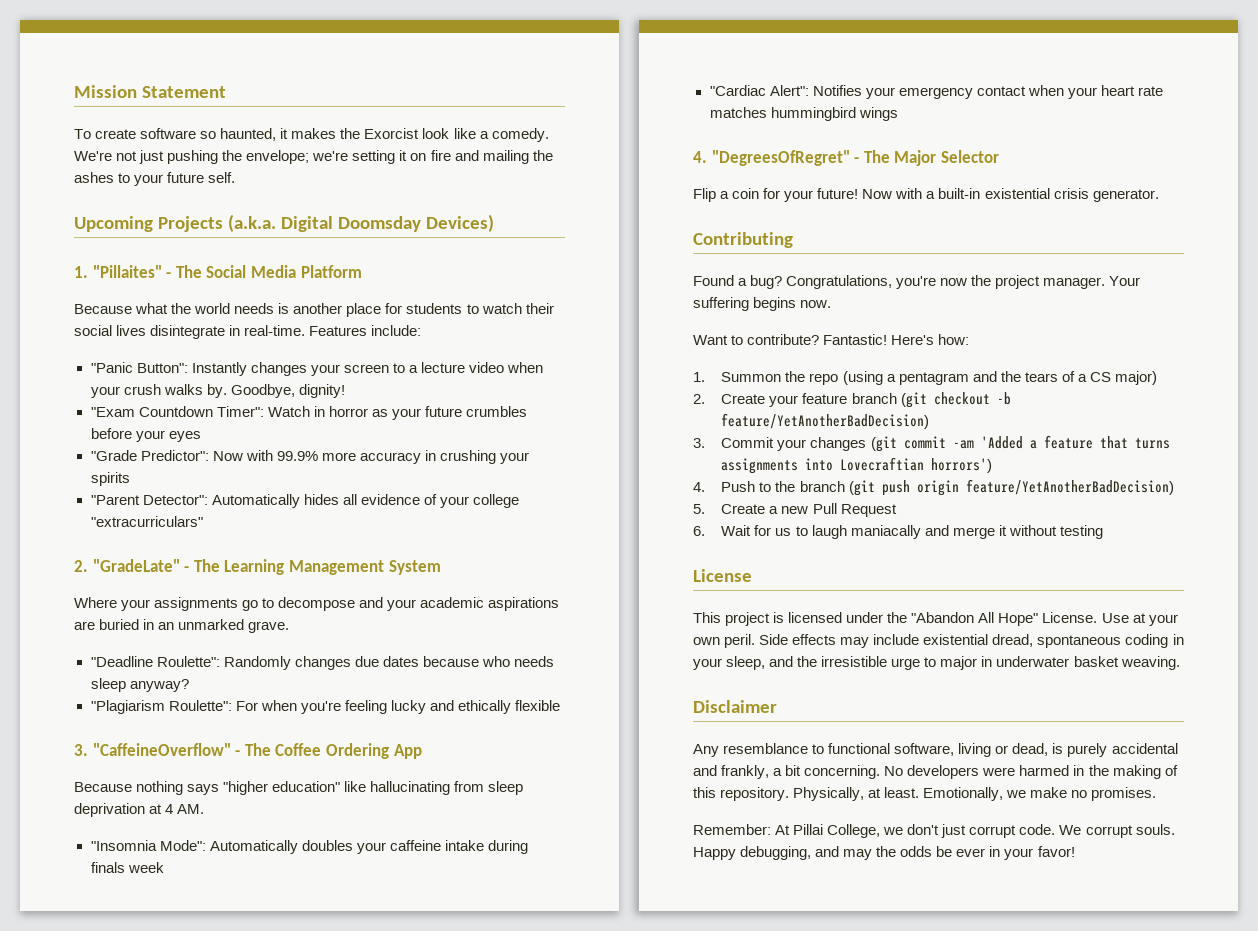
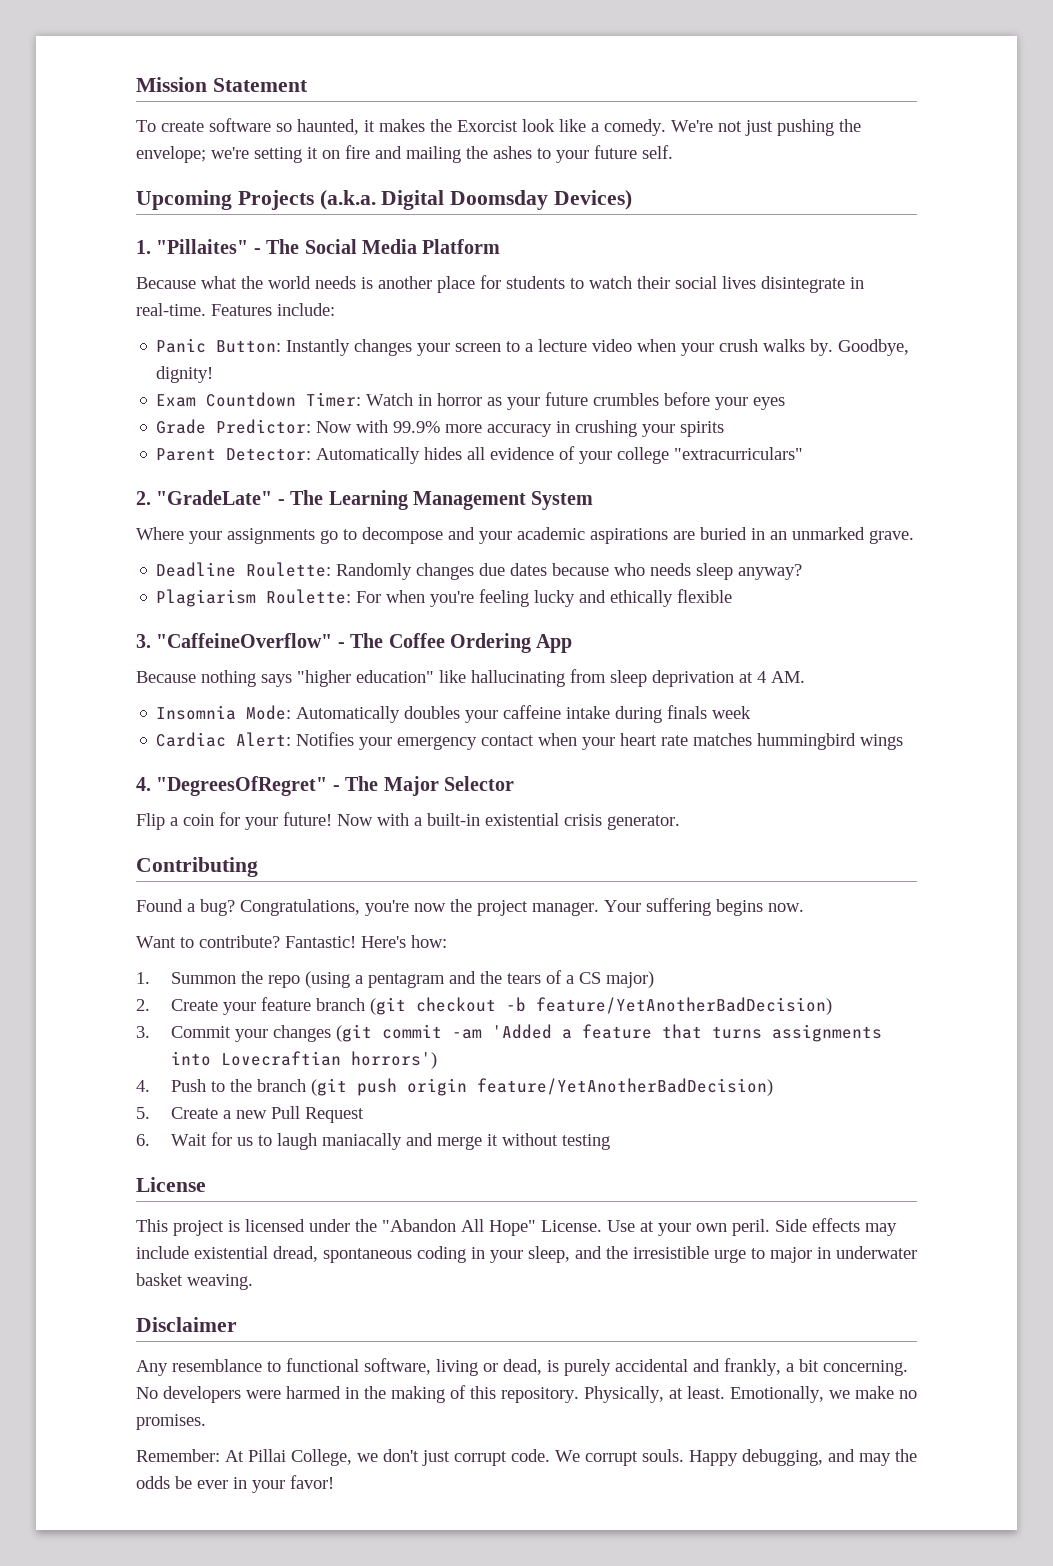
- "Panic Button": Instantly changes your screen to a lecture video when your crush walks by.
+ Panic Button: Instantly changes your screen to a lecture video when your crush walks by.
- "Exam Countdown Timer": Watch in horror as your future crumbles before your eyes
+ Exam Countdown Timer: Watch in horror as your future crumbles before your eyes
- "Grade Predictor": Now with 99.9% more accuracy in crushing your spirits
+ Grade Predictor: Now with 99.9% more accuracy in crushing your spirits
- "Parent Detector": Automatically hides all evidence of your college "extracurriculars"
+ Parent Detector: Automatically hides all evidence of your college "extracurriculars"
- "Deadline Roulette": Randomly changes due dates because who needs sleep anyway?
+ Deadline Roulette: Randomly changes due dates because who needs sleep anyway?
- "Plagiarism Roulette": For when you're feeling lucky and ethically flexible
+ Plagiarism Roulette: For when you're feeling lucky and ethically flexible
- "Insomnia Mode": Automatically doubles your caffeine intake during finals week
+ Insomnia Mode: Automatically doubles your caffeine intake during finals week
- "Cardiac Alert": Notifies your emergency contact when your heart rate matches hummingbird wings
+ Cardiac Alert: Notifies your emergency contact when your heart rate matches hummingbird wings

